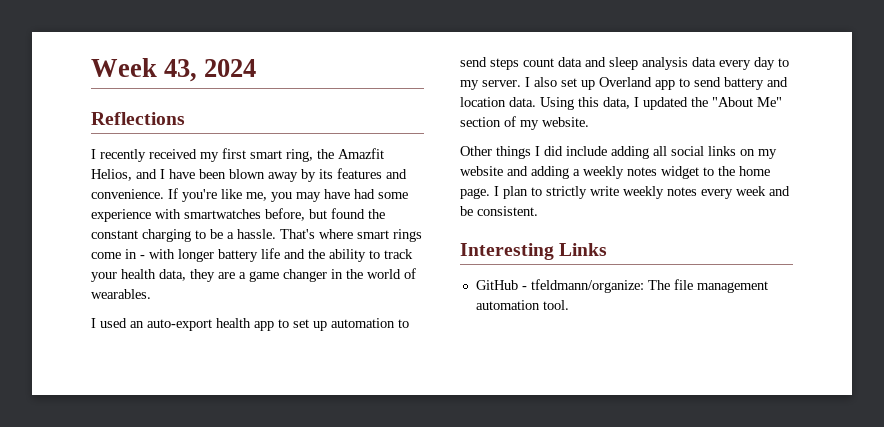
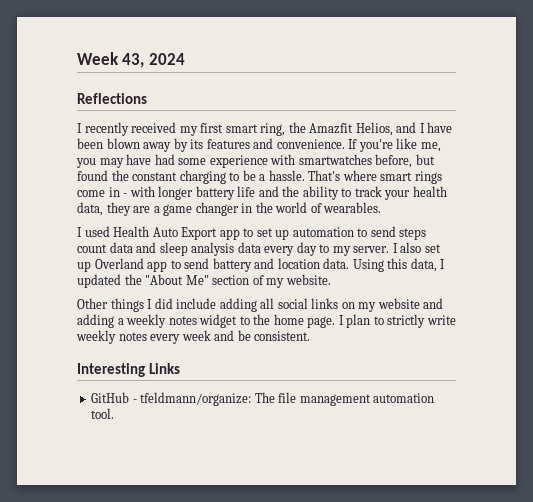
- I used an auto-export health app to set up automation to send steps count data and sleep analysis data every day to my server.
+ I used Health Auto Export app to set up automation to send steps count data and sleep analysis data every day to my server.

